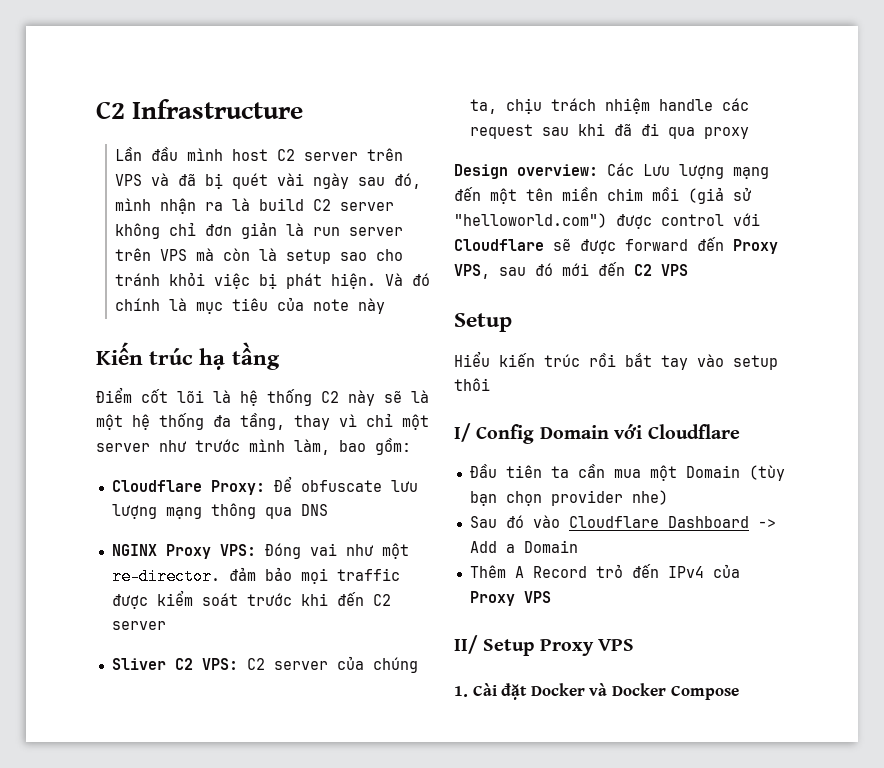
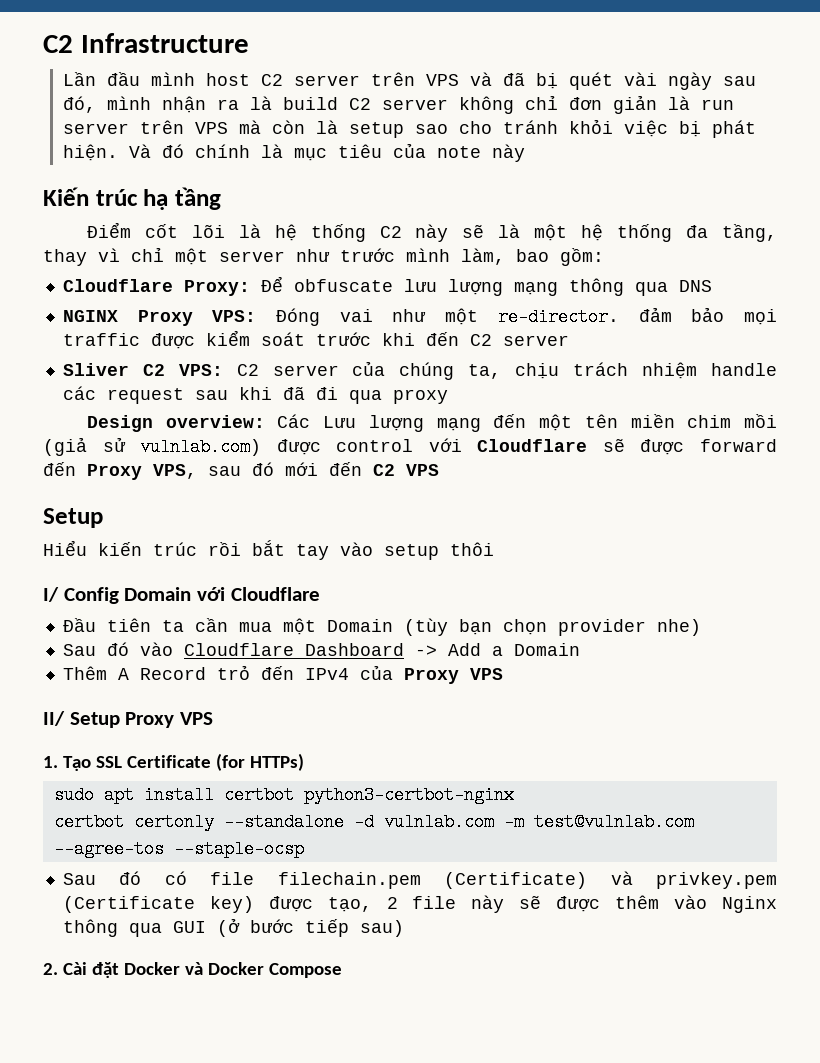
- Design overview: Các Lưu lượng mạng đến một tên miền chim mồi (giả sử "helloworld.com") được control với Cloudflare sẽ được forward đến Proxy VPS, sau đó mới đến C2 VPS
+ Design overview: Các Lưu lượng mạng đến một tên miền chim mồi (giả sử vulnlab.com) được control với Cloudflare sẽ được forward đến Proxy VPS, sau đó mới đến C2 VPS
- 1. Cài đặt Docker và Docker Compose
+ 1. Tạo SSL Certificate (for HTTPs)
+ sudo apt install certbot python3-certbot-nginx
+ certbot certonly --standalone -d vulnlab.com -m test@vulnlab.com --agree-tos --staple-ocsp
+ Sau đó có file filechain.pem (Certificate) và privkey.pem (Certificate key) được tạo, 2 file này sẽ được thêm vào Nginx thông qua GUI (ở bước tiếp sau)
+ 2. Cài đặt Docker và Docker Compose

